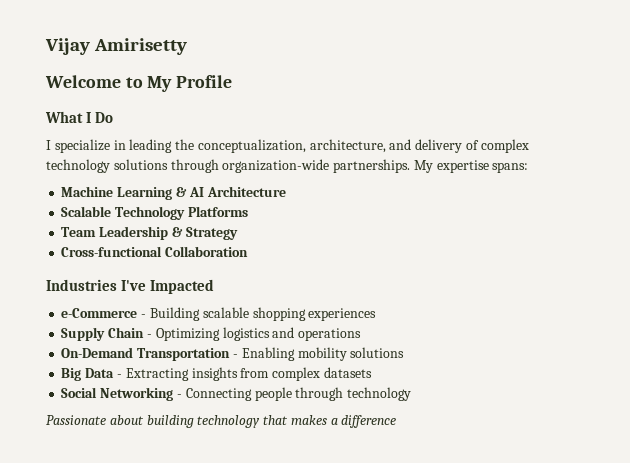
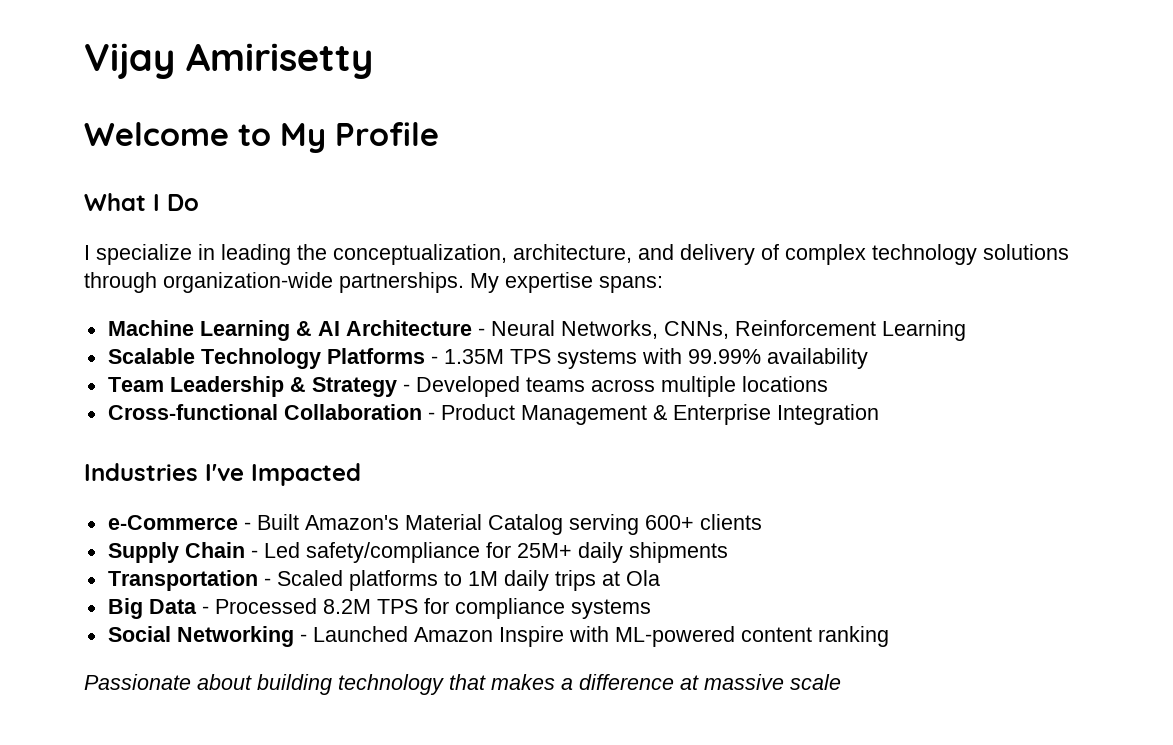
- Machine Learning & AI Architecture
- Scalable Technology Platforms
- Team Leadership & Strategy
- Cross-functional Collaboration
+ Machine Learning & AI Architecture - Neural Networks, CNNs, Reinforcement Learning
+ Scalable Technology Platforms - 1.35M TPS systems with 99.99% availability
+ Team Leadership & Strategy - Developed teams across multiple locations
+ Cross-functional Collaboration - Product Management & Enterprise Integration
- e-Commerce - Building scalable shopping experiences
- Supply Chain - Optimizing logistics and operations
- On-Demand Transportation - Enabling mobility solutions
- Big Data - Extracting insights from complex datasets
- Social Networking - Connecting people through technology
+ e-Commerce - Built Amazon's Material Catalog serving 600+ clients
+ Supply Chain - Led safety/compliance for 25M+ daily shipments
+ Transportation - Scaled platforms to 1M daily trips at Ola
+ Big Data - Processed 8.2M TPS for compliance systems
+ Social Networking - Launched Amazon Inspire with ML-powered content ranking
- Passionate about building technology that makes a difference
+ Passionate about building technology that makes a difference at massive scale

